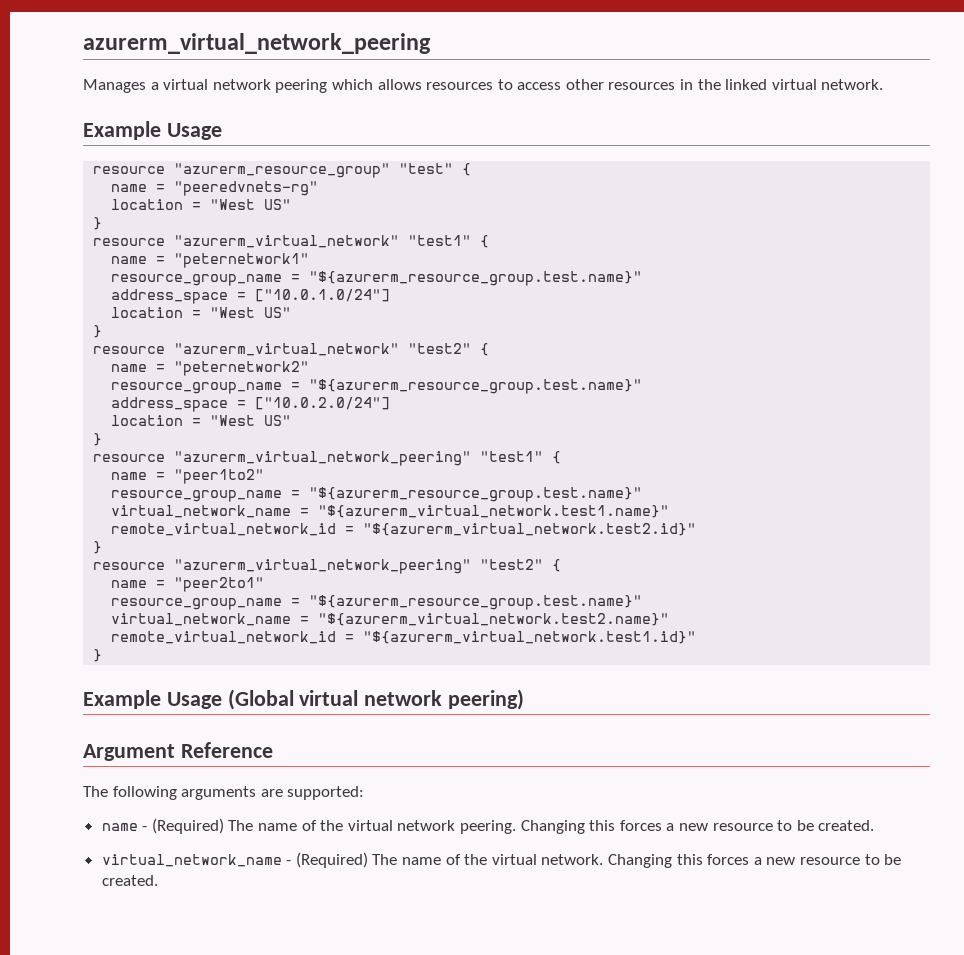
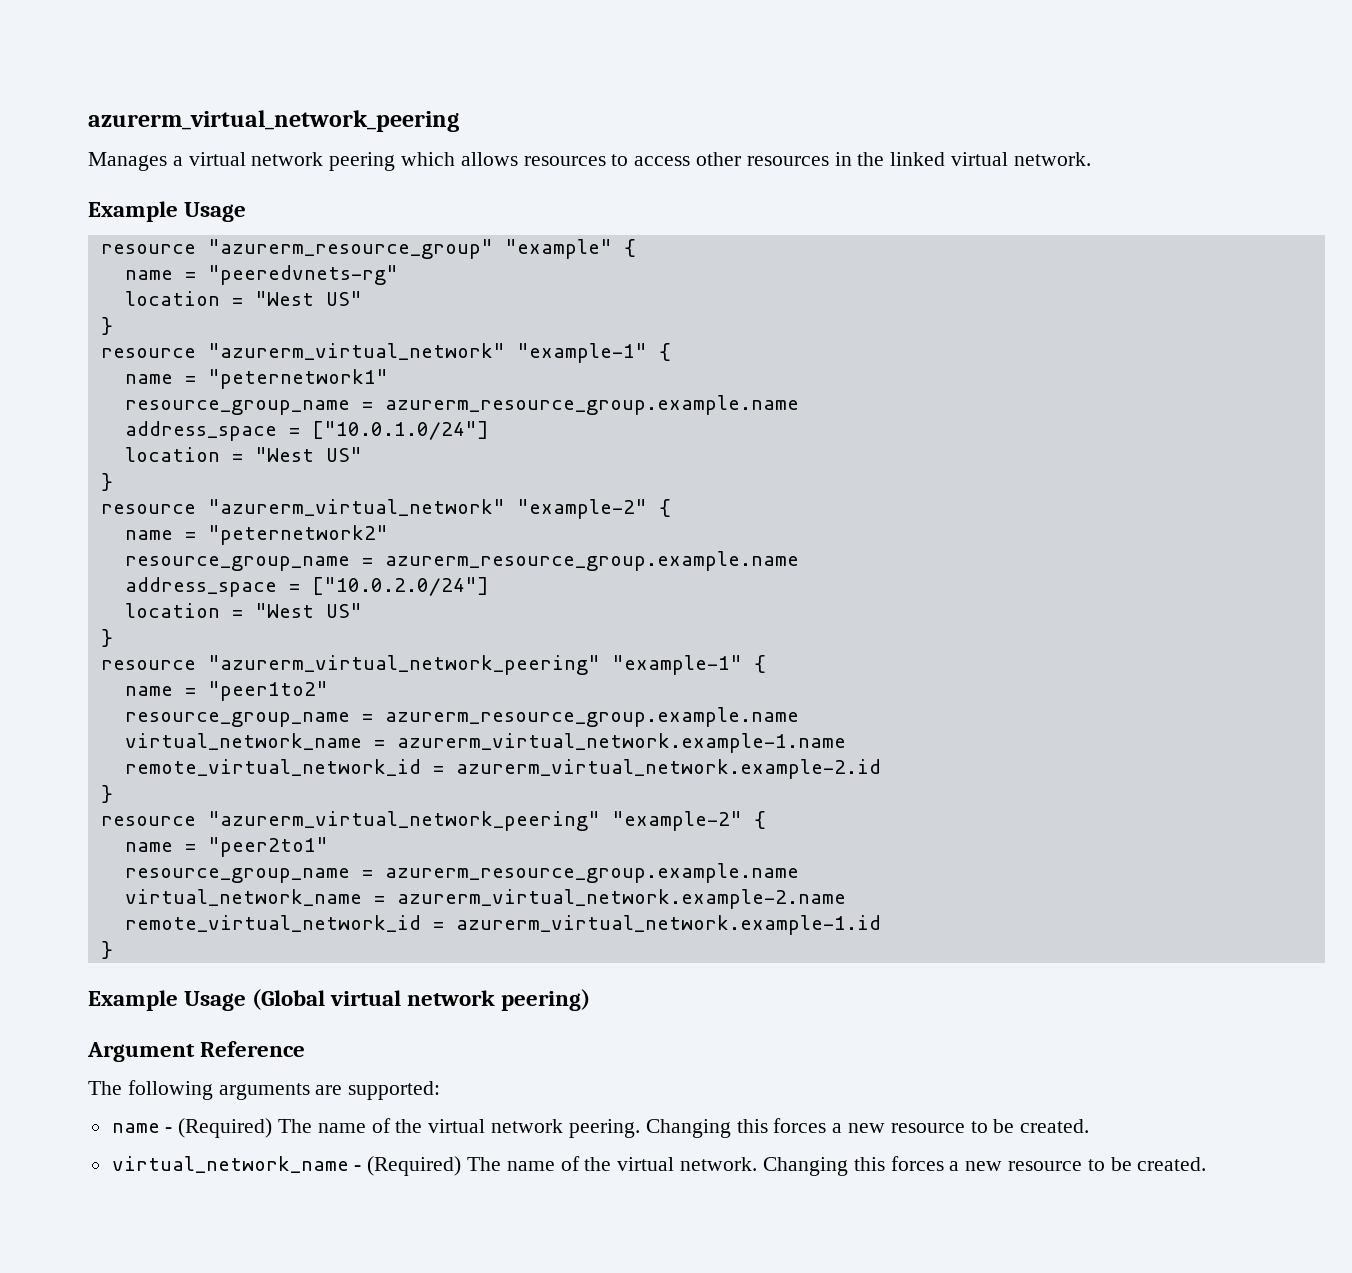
- resource "azurerm_resource_group" "test" {
+ resource "azurerm_resource_group" "example" {
- resource "azurerm_virtual_network" "test1" {
+ resource "azurerm_virtual_network" "example-1" {
  name = "peternetwork1"
- resource_group_name = "${azurerm_resource_group.test.name}"
+ resource_group_name = azurerm_resource_group.example.name
- resource "azurerm_virtual_network" "test2" {
+ resource "azurerm_virtual_network" "example-2" {
  name = "peternetwork2"
- resource_group_name = "${azurerm_resource_group.test.name}"
+ resource_group_name = azurerm_resource_group.example.name
- resource "azurerm_virtual_network_peering" "test1" {
+ resource "azurerm_virtual_network_peering" "example-1" {
  name = "peer1to2"
- resource_group_name = "${azurerm_resource_group.test.name}"
- virtual_network_name = "${azurerm_virtual_network.test1.name}"
- remote_virtual_network_id = "${azurerm_virtual_network.test2.id}"
+ resource_group_name = azurerm_resource_group.example.name
+ virtual_network_name = azurerm_virtual_network.example-1.name
+ remote_virtual_network_id = azurerm_virtual_network.example-2.id
  }
- resource "azurerm_virtual_network_peering" "test2" {
+ resource "azurerm_virtual_network_peering" "example-2" {
  name = "peer2to1"
- resource_group_name = "${azurerm_resource_group.test.name}"
- virtual_network_name = "${azurerm_virtual_network.test2.name}"
- remote_virtual_network_id = "${azurerm_virtual_network.test1.id}"
+ resource_group_name = azurerm_resource_group.example.name
+ virtual_network_name = azurerm_virtual_network.example-2.name
+ remote_virtual_network_id = azurerm_virtual_network.example-1.id

